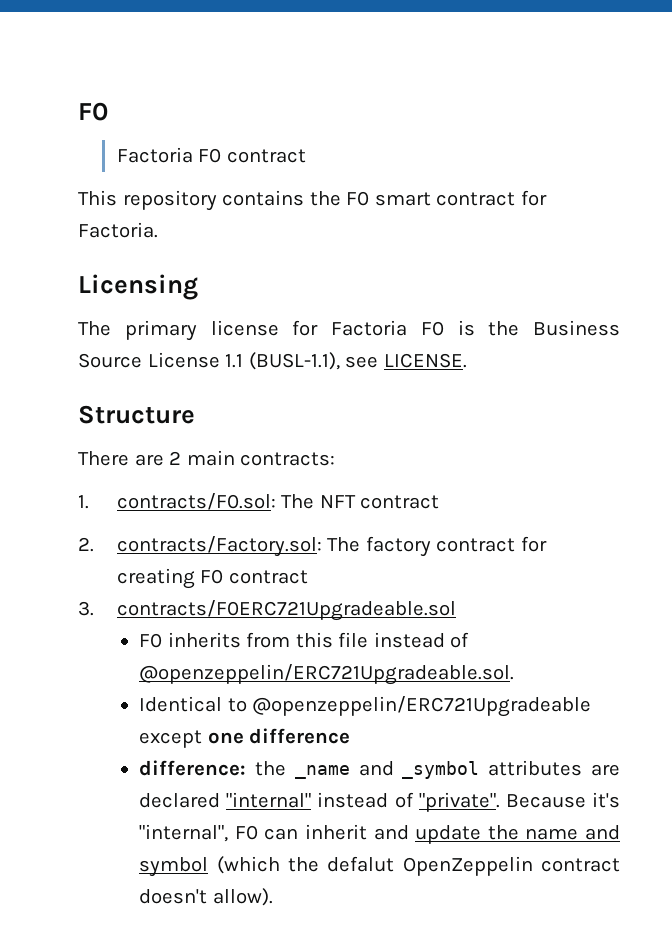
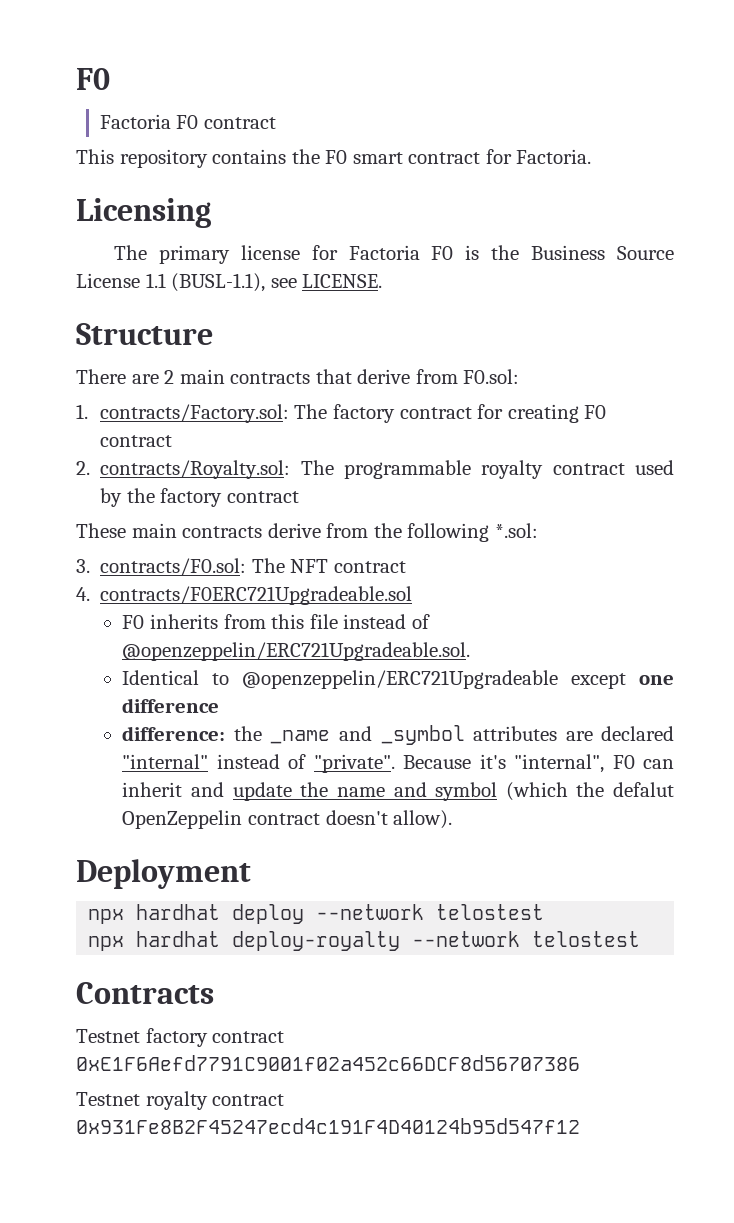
- There are 2 main contracts:
- 1. contracts/F0.sol: The NFT contract
- 2. contracts/Factory.sol: The factory contract for creating F0 contract
+ There are 2 main contracts that derive from F0.sol:
+ 1. contracts/Factory.sol: The factory contract for creating F0 contract
- 3. contracts/F0ERC721Upgradeable.sol
+ 2. contracts/Royalty.sol: The programmable royalty contract used by the factory contract
+ These main contracts derive from the following *.sol:
+ 3. contracts/F0.sol: The NFT contract
+ 4. contracts/F0ERC721Upgradeable.sol
+ Deployment
+ npx hardhat deploy --network telostest
+ npx hardhat deploy-royalty --network telostest
+ Contracts
+ Testnet factory contract 0xE1F6Aefd7791C9001f02a452c66DCF8d56707386
+ Testnet royalty contract 0x931Fe8B2F45247ecd4c191F4D40124b95d547f12

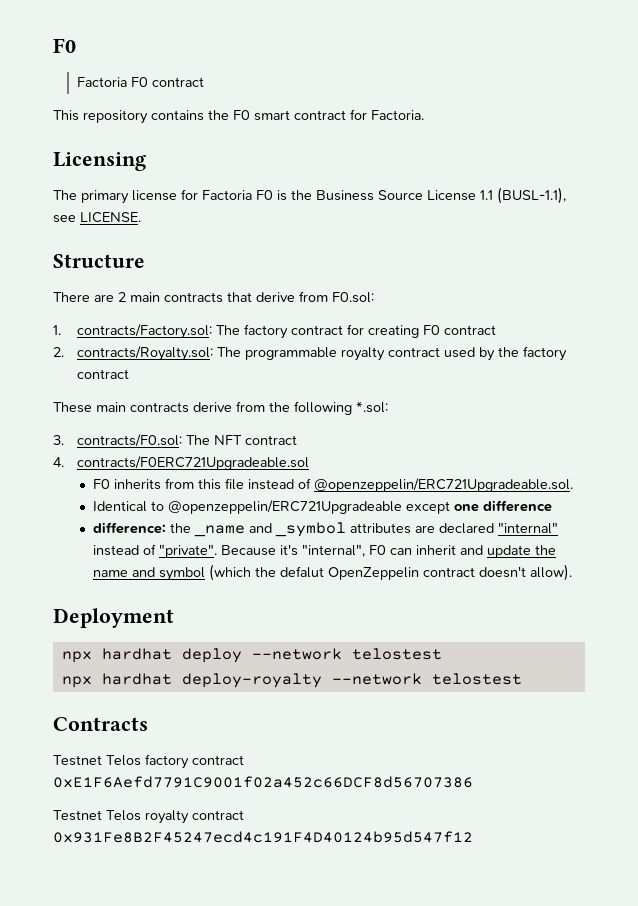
- Testnet factory contract 0xE1F6Aefd7791C9001f02a452c66DCF8d56707386
+ Testnet Telos factory contract 0xE1F6Aefd7791C9001f02a452c66DCF8d56707386
- Testnet royalty contract 0x931Fe8B2F45247ecd4c191F4D40124b95d547f12
+ Testnet Telos royalty contract 0x931Fe8B2F45247ecd4c191F4D40124b95d547f12

